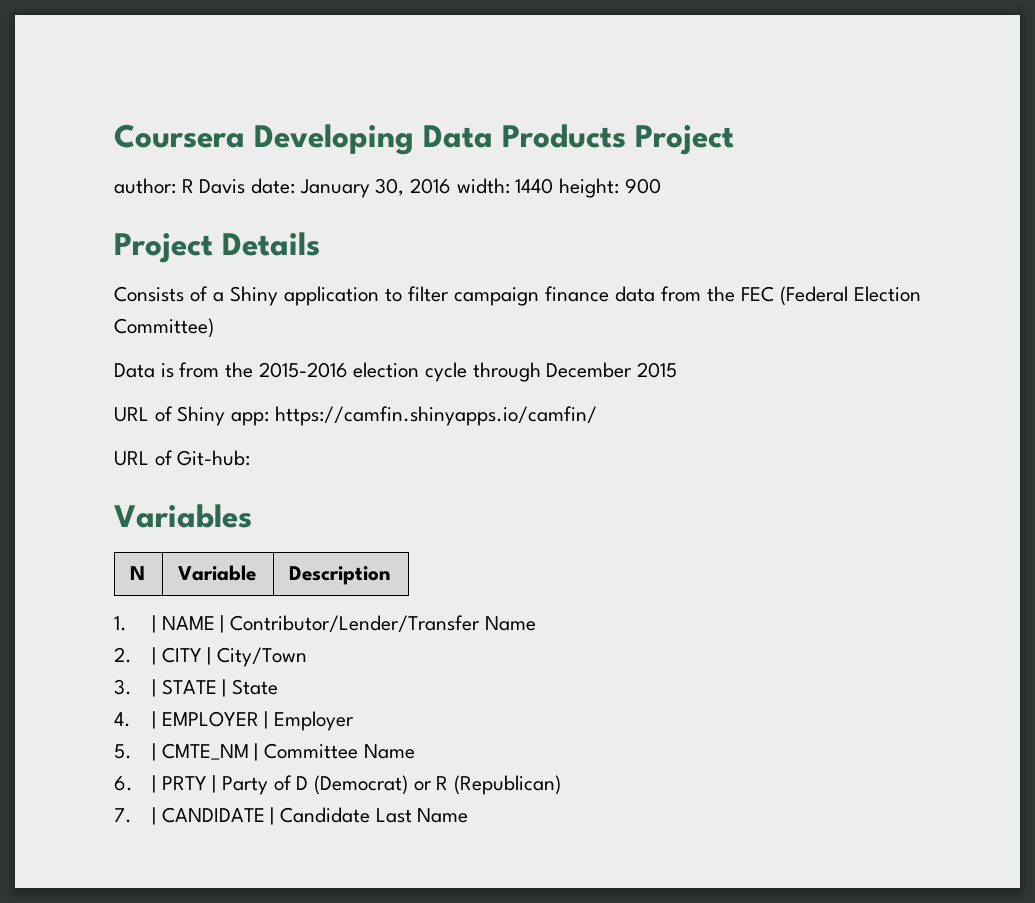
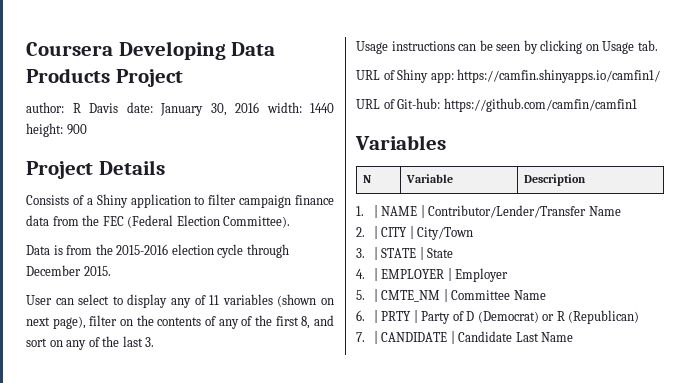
- Consists of a Shiny application to filter campaign finance data from the FEC (Federal Election Committee)
+ Consists of a Shiny application to filter campaign finance data from the FEC (Federal Election Committee).
- Data is from the 2015-2016 election cycle through December 2015
+ Data is from the 2015-2016 election cycle through December 2015.
+ User can select to display any of 11 variables (shown on next page), filter on the contents of any of the first 8, and sort on any of the last 3.
+ Usage instructions can be seen by clicking on Usage tab.
- URL of Shiny app: https://camfin.shinyapps.io/camfin/
+ URL of Shiny app: https://camfin.shinyapps.io/camfin1/
- URL of Git-hub:
+ URL of Git-hub: https://github.com/camfin/camfin1

